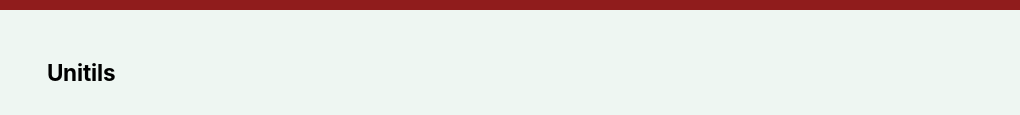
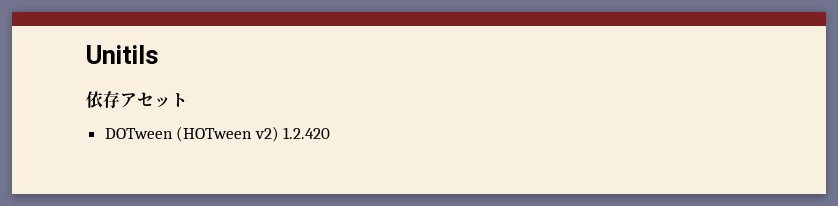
+ 依存アセット
+ DOTween (HOTween v2) 1.2.420

